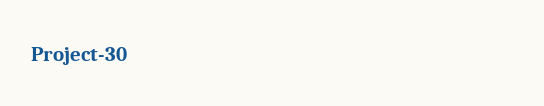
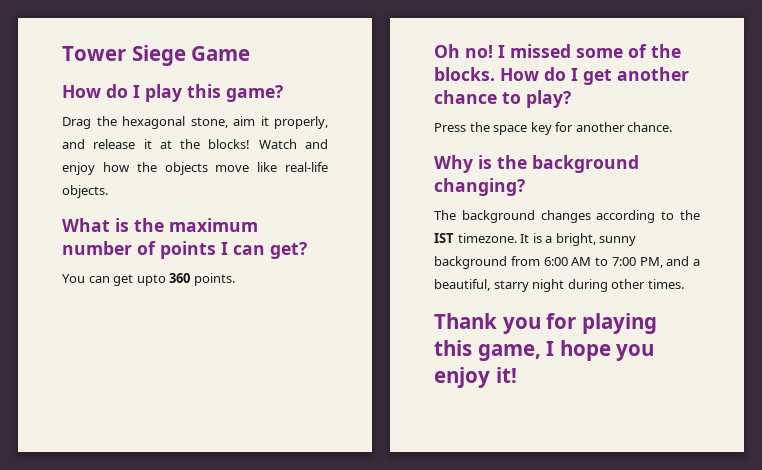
- Project-30
+ Tower Siege Game
+ How do I play this game?
+ Drag the hexagonal stone, aim it properly, and release it at the blocks! Watch and enjoy how the objects move like real-life objects.
+ What is the maximum number of points I can get?
+ You can get upto 360 points.
+ Oh no! I missed some of the blocks. How do I get another chance to play?
+ Press the space key for another chance.
+ Why is the background changing?
+ The background changes according to the IST timezone. It is a bright, sunny background from 6:00 AM to 7:00 PM, and a beautiful, starry night during other times.
+ Thank you for playing this game, I hope you enjoy it!

